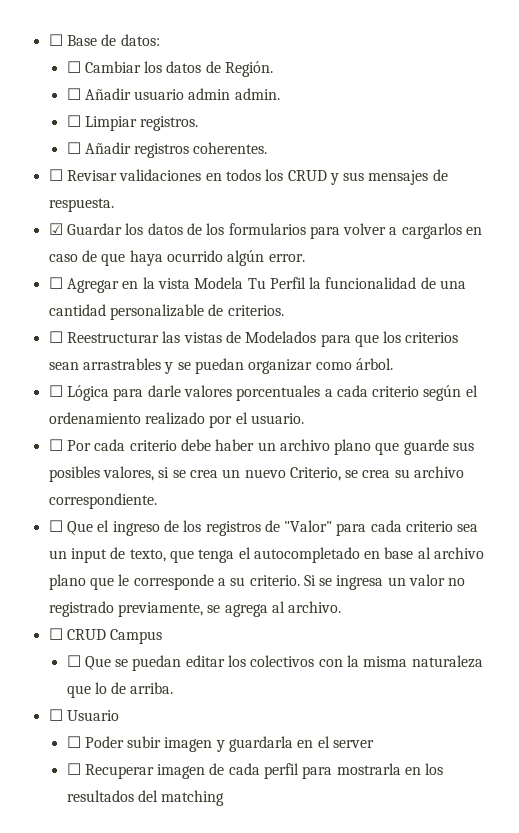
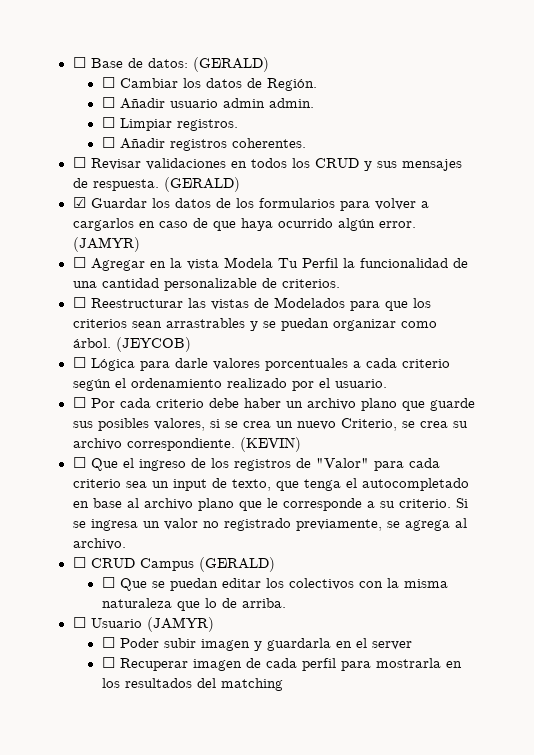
- ☐ Base de datos:
+ ☐ Base de datos: (GERALD)
- ☐ Revisar validaciones en todos los CRUD y sus mensajes de respuesta.
+ ☐ Revisar validaciones en todos los CRUD y sus mensajes de respuesta. (GERALD)
- ☑ Guardar los datos de los formularios para volver a cargarlos en caso de que haya ocurrido algún error.
+ ☑ Guardar los datos de los formularios para volver a cargarlos en caso de que haya ocurrido algún error. (JAMYR)
+ (JEYCOB)
+ (KEVIN)
- ☐ CRUD Campus
+ ☐ CRUD Campus (GERALD)
- ☐ Usuario
+ ☐ Usuario (JAMYR)

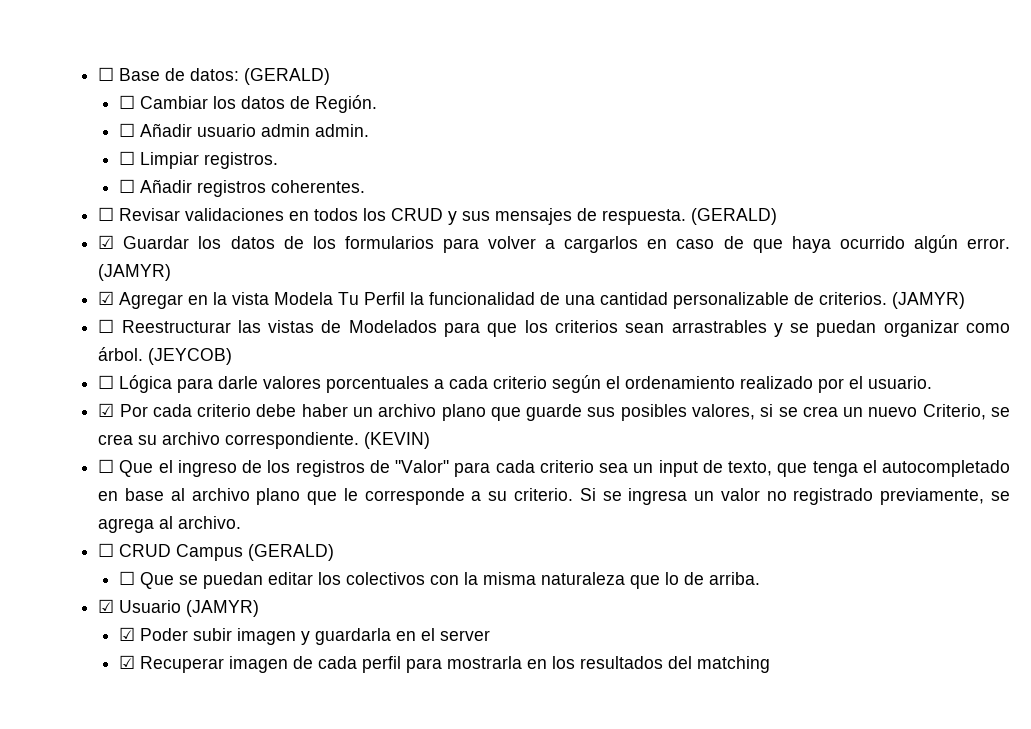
- ☐ Agregar en la vista Modela Tu Perfil la funcionalidad de una cantidad personalizable de criterios.
+ ☑ Agregar en la vista Modela Tu Perfil la funcionalidad de una cantidad personalizable de criterios. (JAMYR)
- ☐ Por cada criterio debe haber un archivo plano que guarde sus posibles valores, si se crea un nuevo Criterio, se crea su archivo correspondiente.
+ ☑ Por cada criterio debe haber un archivo plano que guarde sus posibles valores, si se crea un nuevo Criterio, se crea su archivo correspondiente.
- ☐ Usuario (JAMYR)
+ ☑ Usuario (JAMYR)
- ☐ Poder subir imagen y guardarla en el server
+ ☑ Poder subir imagen y guardarla en el server
- ☐ Recuperar imagen de cada perfil para mostrarla en los resultados del matching
+ ☑ Recuperar imagen de cada perfil para mostrarla en los resultados del matching

